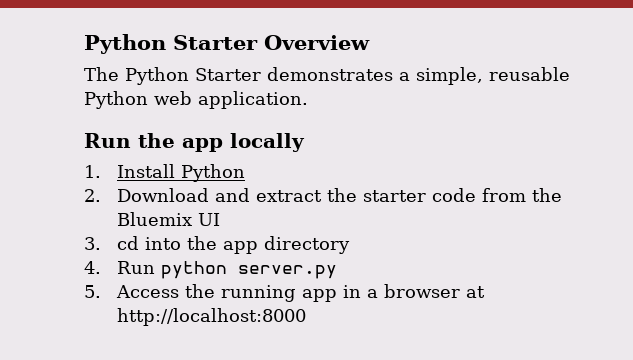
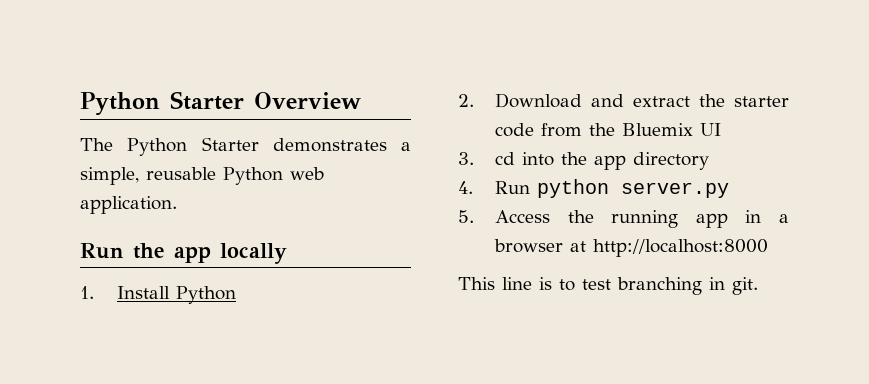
+ This line is to test branching in git.

